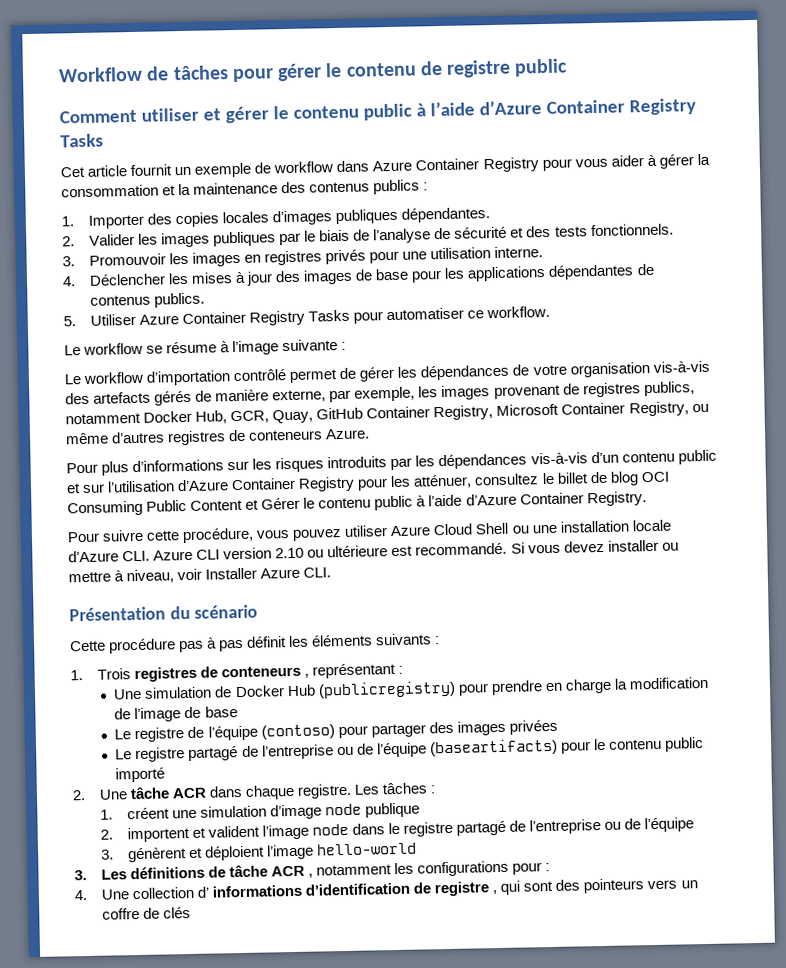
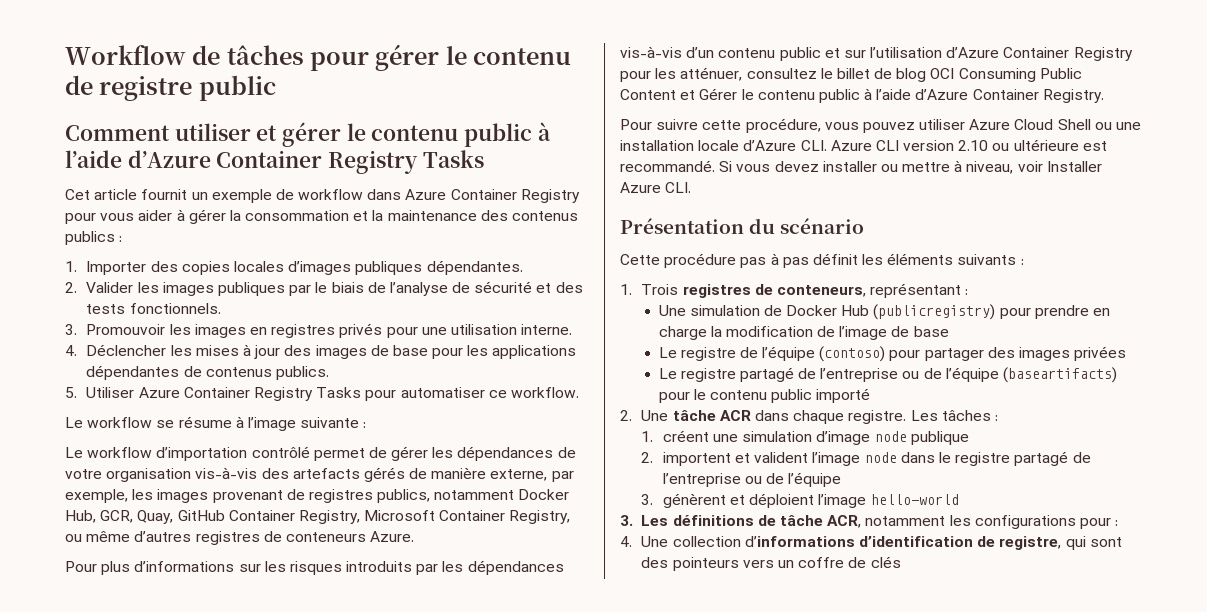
- 1. Trois registres de conteneurs , représentant :
+ 1. Trois registres de conteneurs, représentant :
- 3. Les définitions de tâche ACR , notamment les configurations pour :
+ 3. Les définitions de tâche ACR, notamment les configurations pour :
- 4. Une collection d’ informations d’identification de registre , qui sont des pointeurs vers un coffre de clés
+ 4. Une collection d’informations d’identification de registre, qui sont des pointeurs vers un coffre de clés

